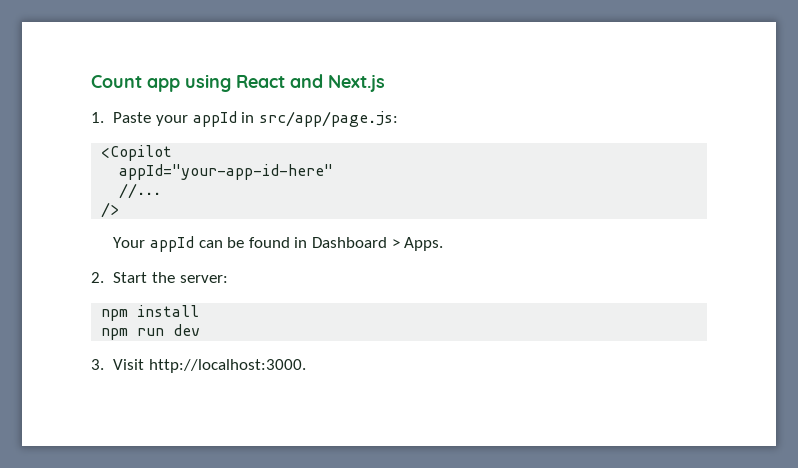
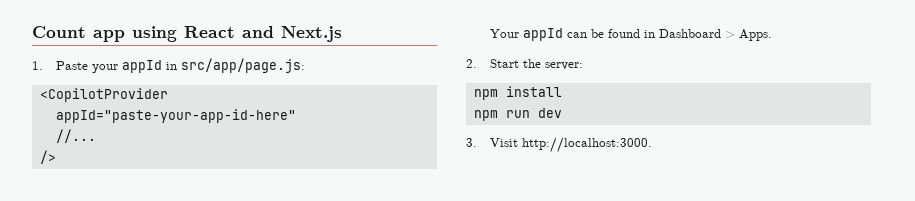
- <Copilot
- appId="your-app-id-here"
+ <CopilotProvider
+ appId="paste-your-app-id-here"

